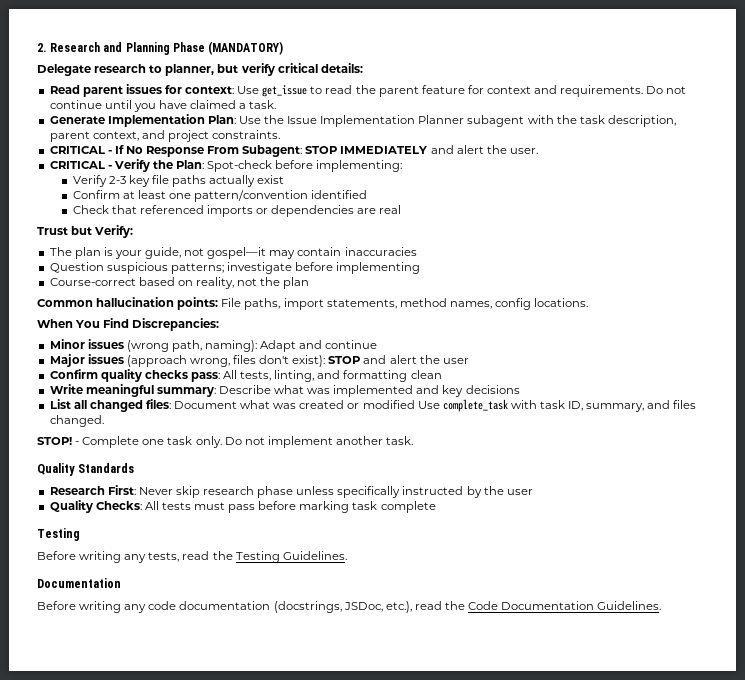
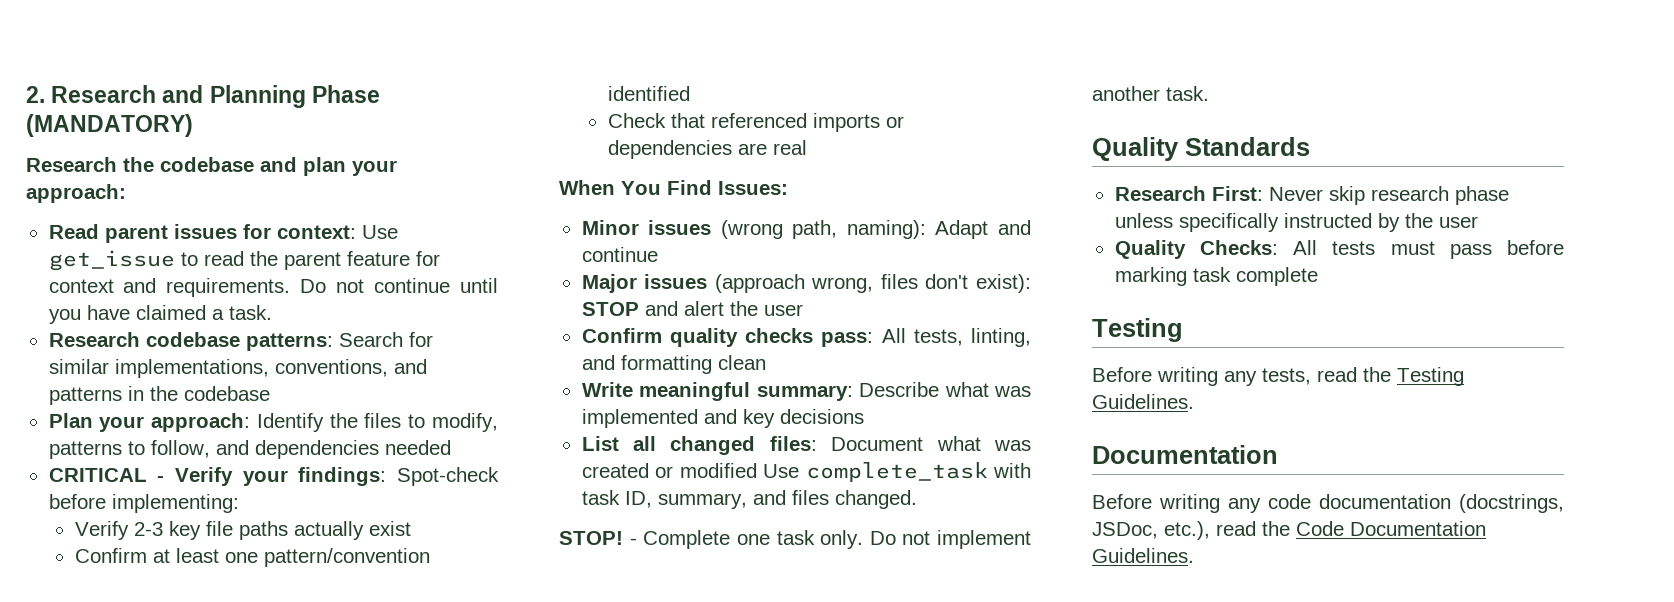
- Delegate research to planner, but verify critical details:
+ Research the codebase and plan your approach:
- Generate Implementation Plan: Use the Issue Implementation Planner subagent with the task description, parent context, and project constraints.
- CRITICAL - If No Response From Subagent: STOP IMMEDIATELY and alert the user.
+ Research codebase patterns: Search for similar implementations, conventions, and patterns in the codebase
+ Plan your approach: Identify the files to modify, patterns to follow, and dependencies needed
- CRITICAL - Verify the Plan: Spot-check before implementing:
+ CRITICAL - Verify your findings: Spot-check before implementing:
- Trust but Verify:
- The plan is your guide, not gospel—it may contain inaccuracies
- Question suspicious patterns; investigate before implementing
- Course-correct based on reality, not the plan
- Common hallucination points: File paths, import statements, method names, config locations.
- When You Find Discrepancies:
+ When You Find Issues:

